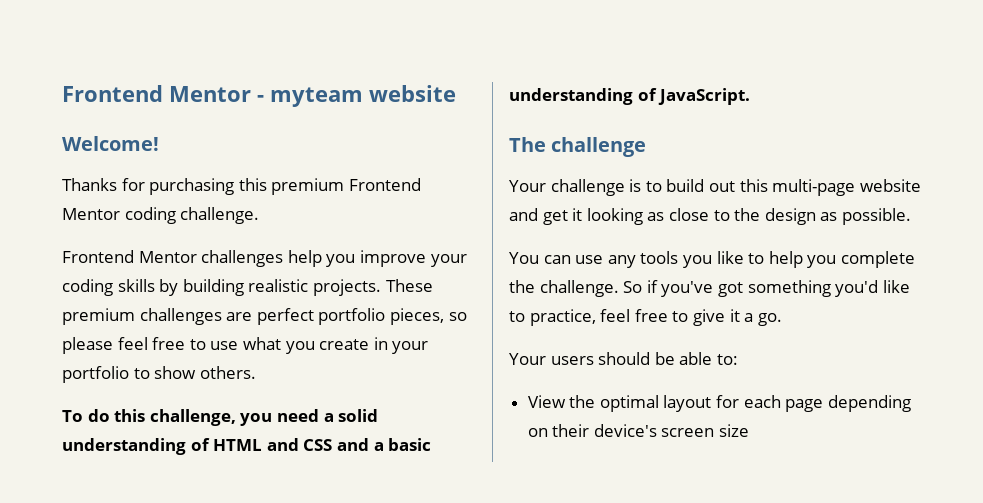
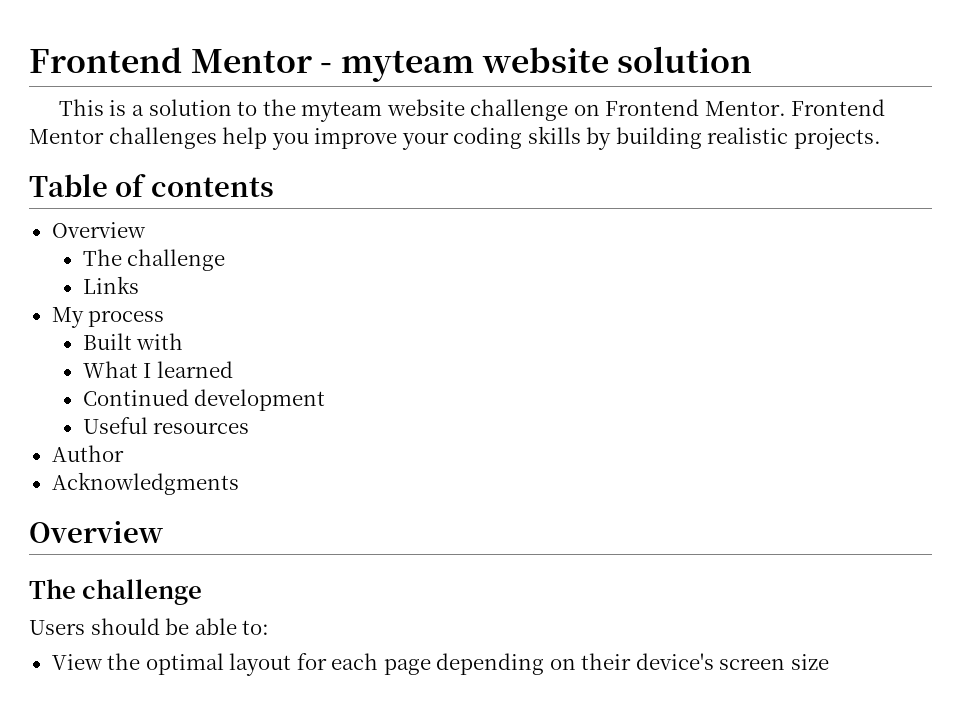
- Frontend Mentor - myteam website
- Welcome!
- Thanks for purchasing this premium Frontend Mentor coding challenge.
- Frontend Mentor challenges help you improve your coding skills by building realistic projects. These premium challenges are perfect portfolio pieces, so please feel free to use what you create in your portfolio to show others.
- To do this challenge, you need a solid understanding of HTML and CSS and a basic understanding of JavaScript.
+ Frontend Mentor - myteam website solution
+ This is a solution to the myteam website challenge on Frontend Mentor. Frontend Mentor challenges help you improve your coding skills by building realistic projects.
+ Table of contents
+ Overview
  The challenge
- Your challenge is to build out this multi-page website and get it looking as close to the design as possible.
- You can use any tools you like to help you complete the challenge. So if you've got something you'd like to practice, feel free to give it a go.
- Your users should be able to:
+ Links
+ My process
+ Built with
+ What I learned
+ Continued development
+ Useful resources
+ Author
+ Acknowledgments
+ Overview
+ The challenge
+ Users should be able to:

